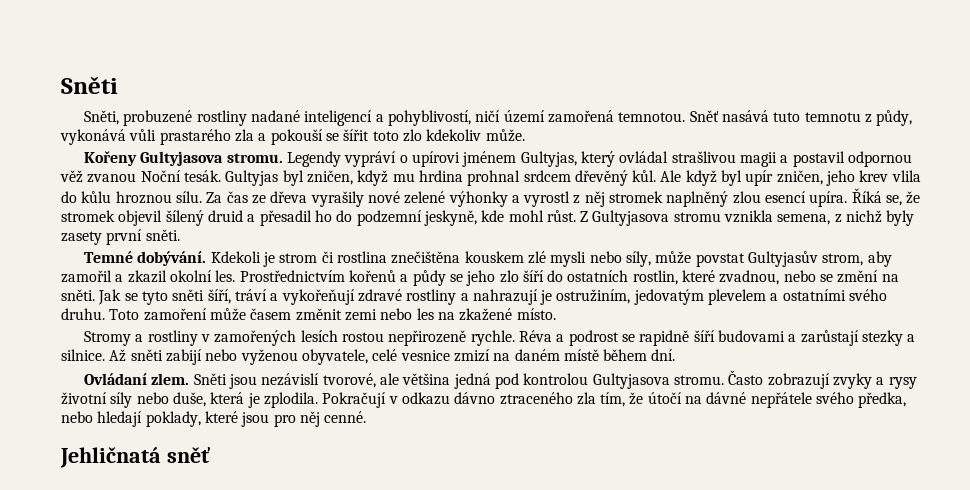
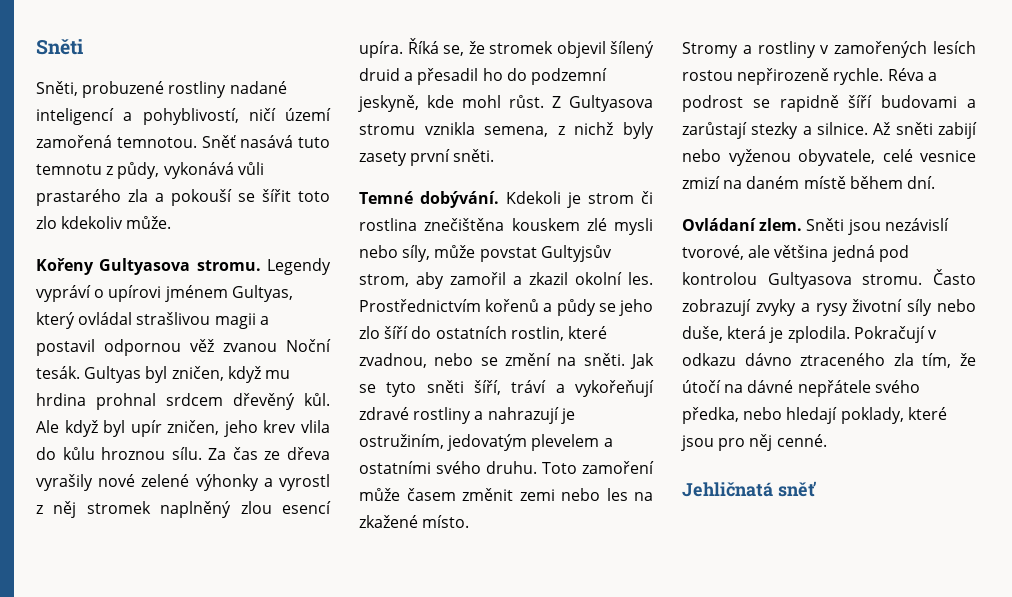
- Kořeny Gultyjasova stromu.
+ Kořeny Gultyasova stromu.
- Legendy vypráví o upírovi jménem Gultyjas, který ovládal strašlivou magii a postavil odpornou věž zvanou Noční tesák.
+ Legendy vypráví o upírovi jménem Gultyas, který ovládal strašlivou magii a postavil odpornou věž zvanou Noční tesák.
- Gultyjas byl zničen, když mu hrdina prohnal srdcem dřevěný kůl.
+ Gultyas byl zničen, když mu hrdina prohnal srdcem dřevěný kůl.
- Z Gultyjasova stromu vznikla semena, z nichž byly zasety první sněti.
+ Z Gultyasova stromu vznikla semena, z nichž byly zasety první sněti.
- Kdekoli je strom či rostlina znečištěna kouskem zlé mysli nebo síly, může povstat Gultyjasův strom, aby zamořil a zkazil okolní les.
+ Kdekoli je strom či rostlina znečištěna kouskem zlé mysli nebo síly, může povstat Gultyjsův strom, aby zamořil a zkazil okolní les.
- Sněti jsou nezávislí tvorové, ale většina jedná pod kontrolou Gultyjasova stromu.
+ Sněti jsou nezávislí tvorové, ale většina jedná pod kontrolou Gultyasova stromu.

